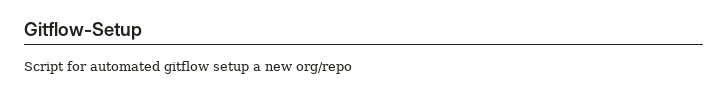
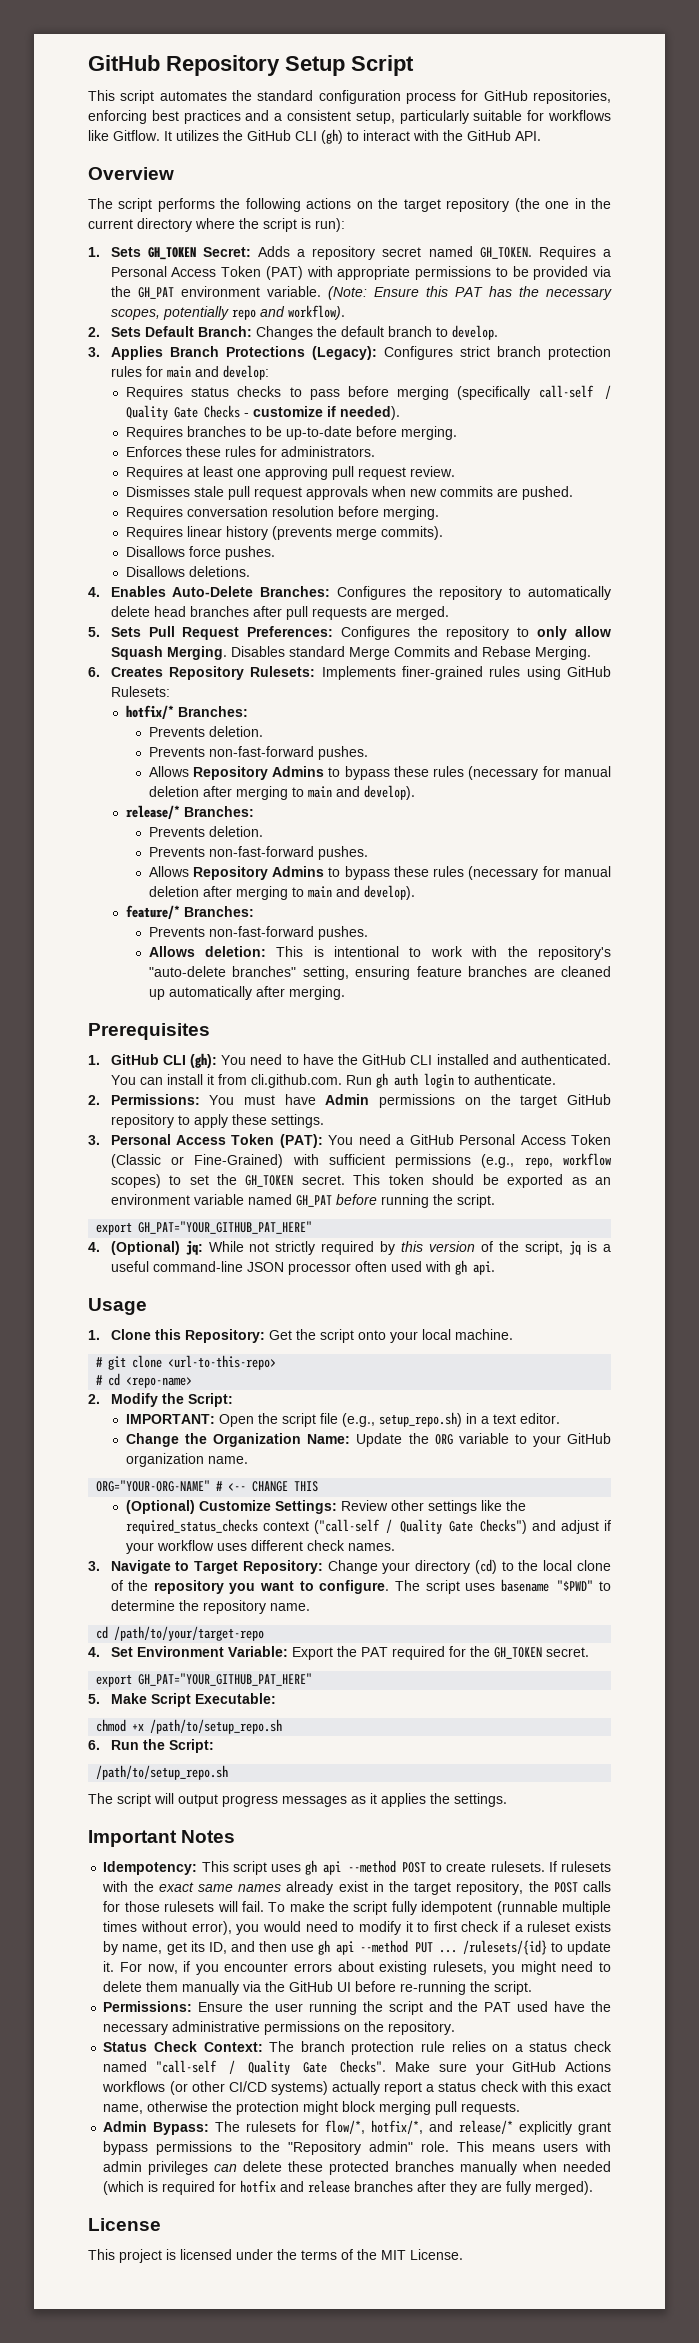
- Gitflow-Setup
- Script for automated gitflow setup a new org/repo
+ GitHub Repository Setup Script
+ This script automates the standard configuration process for GitHub repositories, enforcing best practices and a consistent setup, particularly suitable for workflows like Gitflow. It utilizes the GitHub CLI (gh) to interact with the GitHub API.
+ Overview
+ The script performs the following actions on the target repository (the one in the current directory where the script is run):
+ 1. Sets GH_TOKEN Secret: Adds a repository secret named GH_TOKEN. Requires a Personal Access Token (PAT) with appropriate permissions to be provided via the GH_PAT environment variable. (Note: Ensure this PAT has the necessary scopes, potentially repo and workflow).
+ 2. Sets Default Branch: Changes the default branch to develop.
+ 3. Applies Branch Protections (Legacy): Configures strict branch protection rules for main and develop:
+ Requires status checks to pass before merging (specifically call-self / Quality Gate Checks - customize if needed).
+ Requires branches to be up-to-date before merging.
+ Enforces these rules for administrators.
+ Requires at least one approving pull request review.
+ Dismisses stale pull request approvals when new commits are pushed.
+ Requires conversation resolution before merging.
+ Requires linear history (prevents merge commits).
+ Disallows force pushes.
+ Disallows deletions.
+ 4. Enables Auto-Delete Branches: Configures the repository to automatically delete head branches after pull requests are merged.
+ 5. Sets Pull Request Preferences: Configures the repository to only allow Squash Merging. Disables standard Merge Commits and Rebase Merging.
+ 6. Creates Repository Rulesets: Implements finer-grained rules using GitHub Rulesets:
+ hotfix/* Branches:
+ Prevents deletion.
+ Prevents non-fast-forward pushes.
+ Allows Repository Admins to bypass these rules (necessary for manual deletion after merging to main and develop).
+ release/* Branches:
+ Prevents deletion.
+ Prevents non-fast-forward pushes.
+ Allows Repository Admins to bypass these rules (necessary for manual deletion after merging to main and develop).
+ feature/* Branches:
+ Prevents non-fast-forward pushes.
+ Allows deletion: This is intentional to work with the repository's "auto-delete branches" setting, ensuring feature branches are cleaned up automatically after merging.
+ Prerequisites
+ 1. GitHub CLI (gh): You need to have the GitHub CLI installed and authenticated. You can install it from cli.github.com. Run gh auth login to authenticate.
+ 2. Permissions: You must have Admin permissions on the target GitHub repository to apply these settings.
+ 3. Personal Access Token (PAT): You need a GitHub Personal Access Token (Classic or Fine-Grained) with sufficient permissions (e.g., repo, workflow scopes) to set the GH_TOKEN secret. This token should be exported as an environment variable named GH_PAT before running the script.
+ export GH_PAT="YOUR_GITHUB_PAT_HERE"
+ 4. (Optional) jq: While not strictly required by this version of the script, jq is a useful command-line JSON processor often used with gh api.
+ Usage
+ 1. Clone this Repository: Get the script onto your local machine.
+ # git clone <url-to-this-repo>
+ # cd <repo-name>
+ 2. Modify the Script:
+ IMPORTANT: Open the script file (e.g., setup_repo.sh) in a text editor.
+ Change the Organization Name: Update the ORG variable to your GitHub organization name.
+ ORG="YOUR-ORG-NAME" # <-- CHANGE THIS
+ (Optional) Customize Settings: Review other settings like the required_status_checks context ("call-self / Quality Gate Checks") and adjust if your workflow uses different check names.
+ 3. Navigate to Target Repository: Change your directory (cd) to the local clone of the repository you want to configure. The script uses basename "$PWD" to determine the repository name.
+ cd /path/to/your/target-repo
+ 4. Set Environment Variable: Export the PAT required for the GH_TOKEN secret.
+ export GH_PAT="YOUR_GITHUB_PAT_HERE"
+ 5. Make Script Executable:
+ chmod +x /path/to/setup_repo.sh
+ 6. Run the Script:
+ /path/to/setup_repo.sh
+ The script will output progress messages as it applies the settings.
+ Important Notes
+ Idempotency: This script uses gh api --method POST to create rulesets. If rulesets with the exact same names already exist in the target repository, the POST calls for those rulesets will fail. To make the script fully idempotent (runnable multiple times without error), you would need to modify it to first check if a ruleset exists by name, get its ID, and then use gh api --method PUT ... /rulesets/{id} to update it. For now, if you encounter errors about existing rulesets, you might need to delete them manually via the GitHub UI before re-running the script.
+ Permissions: Ensure the user running the script and the PAT used have the necessary administrative permissions on the repository.
+ Status Check Context: The branch protection rule relies on a status check named "call-self / Quality Gate Checks". Make sure your GitHub Actions workflows (or other CI/CD systems) actually report a status check with this exact name, otherwise the protection might block merging pull requests.
+ Admin Bypass: The rulesets for flow/*, hotfix/*, and release/* explicitly grant bypass permissions to the "Repository admin" role. This means users with admin privileges can delete these protected branches manually when needed (which is required for hotfix and release branches after they are fully merged).
+ License
+ This project is licensed under the terms of the MIT License.

